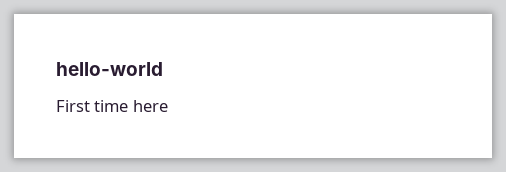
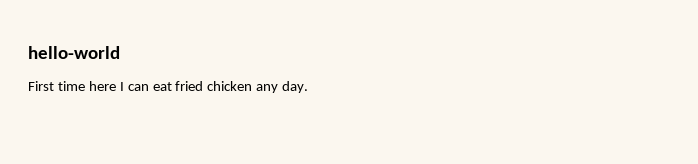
- First time here
+ First time here I can eat fried chicken any day.

